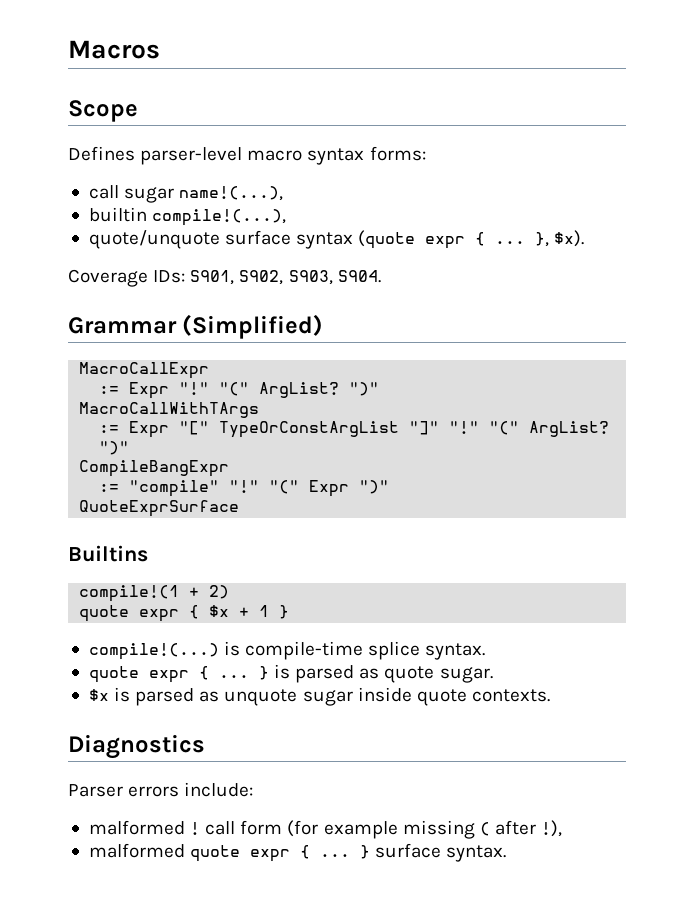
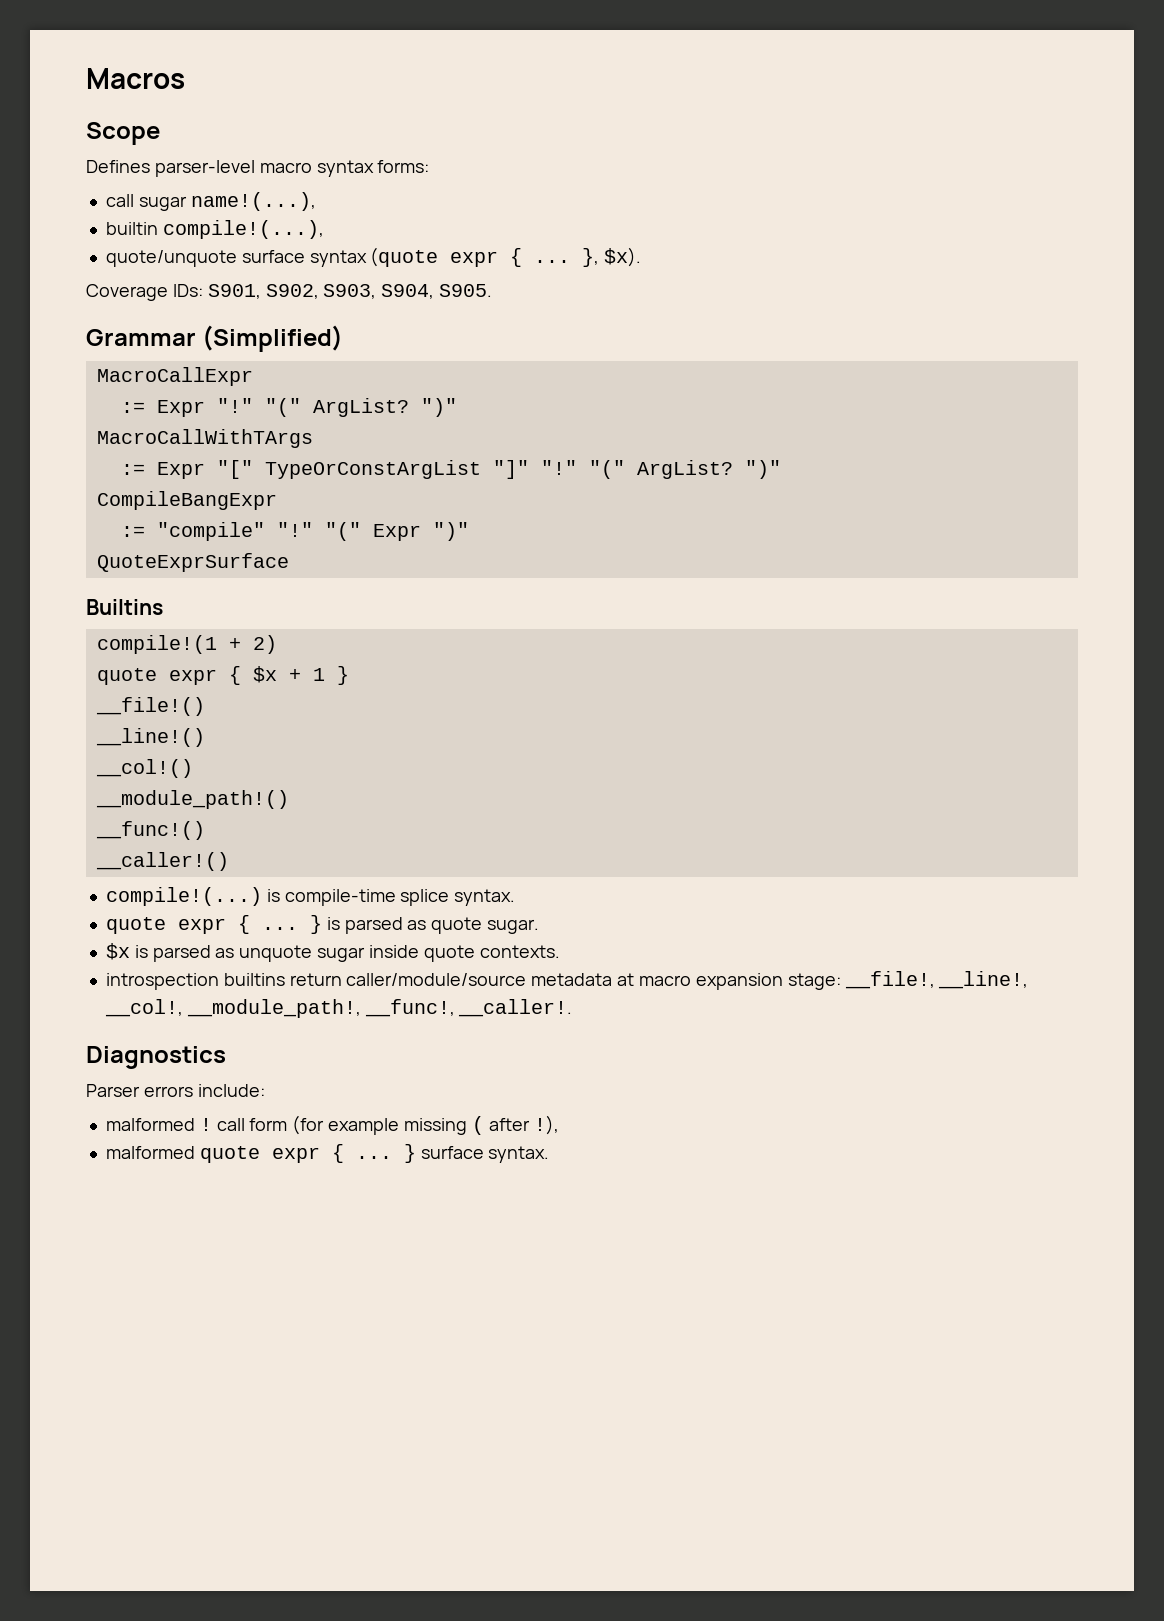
- Coverage IDs: S901, S902, S903, S904.
+ Coverage IDs: S901, S902, S903, S904, S905.
+ __file!()
+ __line!()
+ __col!()
+ __module_path!()
+ __func!()
+ __caller!()
+ introspection builtins return caller/module/source metadata at macro expansion stage: __file!, __line!, __col!, __module_path!, __func!, __caller!.

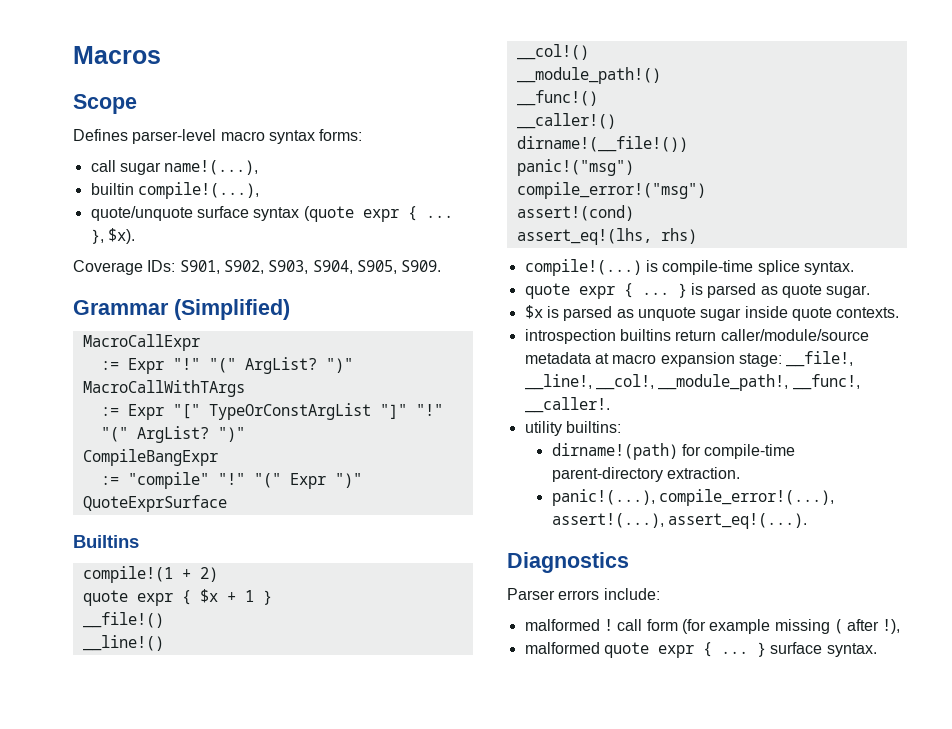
- Coverage IDs: S901, S902, S903, S904, S905.
+ Coverage IDs: S901, S902, S903, S904, S905, S909.
+ dirname!(__file!())
+ panic!("msg")
+ compile_error!("msg")
+ assert!(cond)
+ assert_eq!(lhs, rhs)
+ utility builtins:
+ dirname!(path) for compile-time parent-directory extraction.
+ panic!(...), compile_error!(...), assert!(...), assert_eq!(...).

